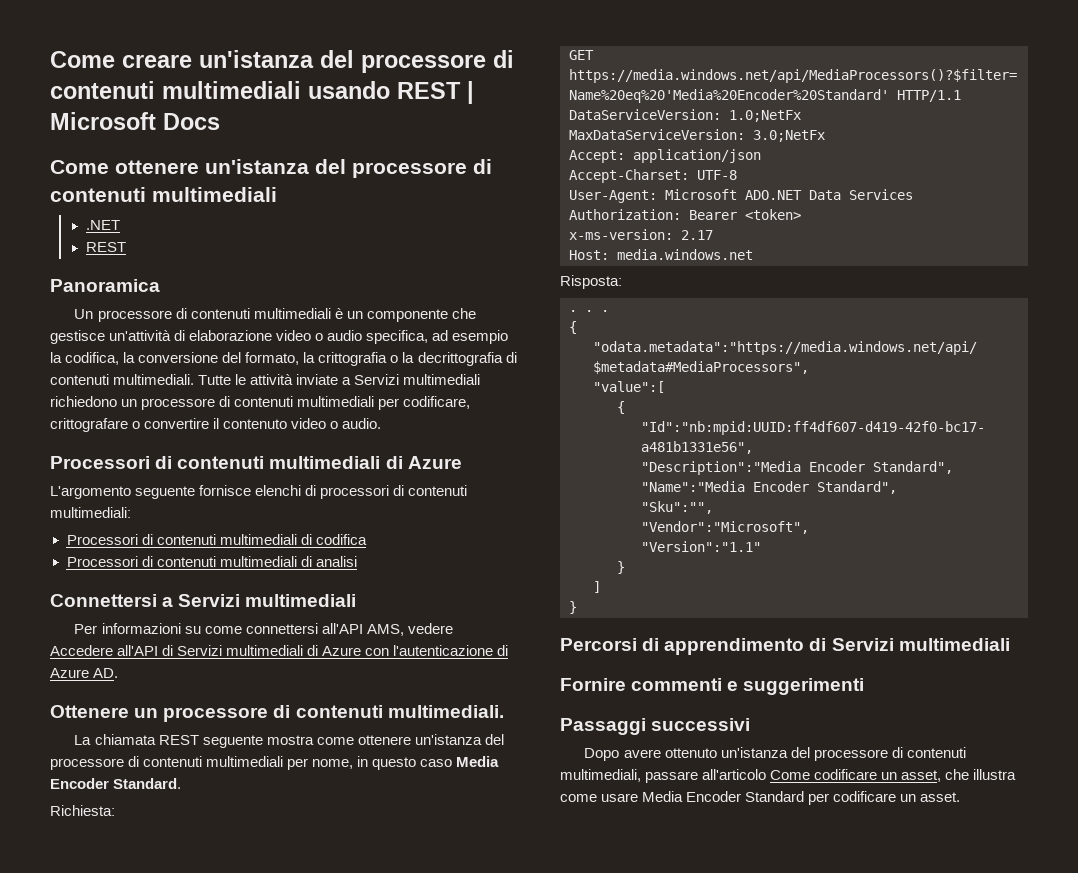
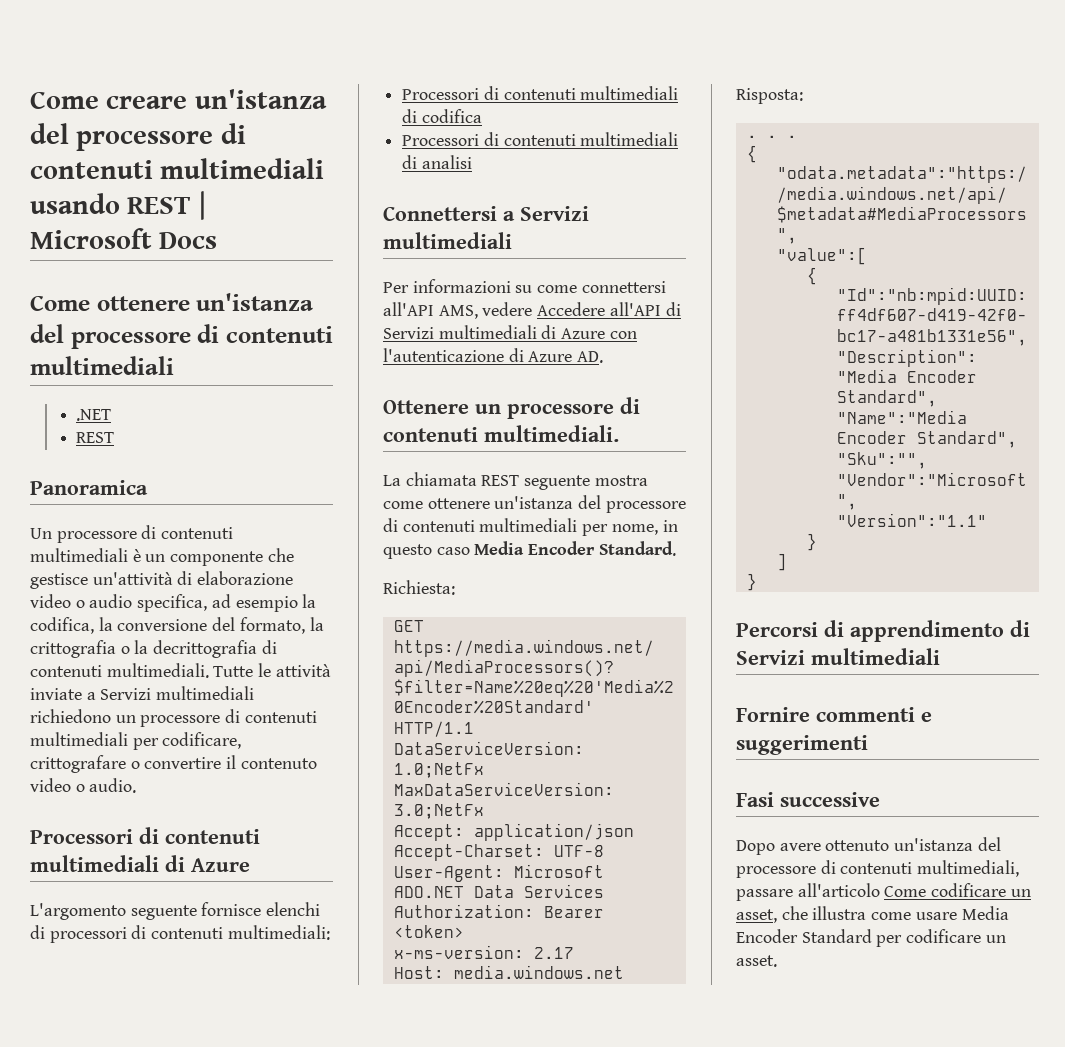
- Passaggi successivi
+ Fasi successive

